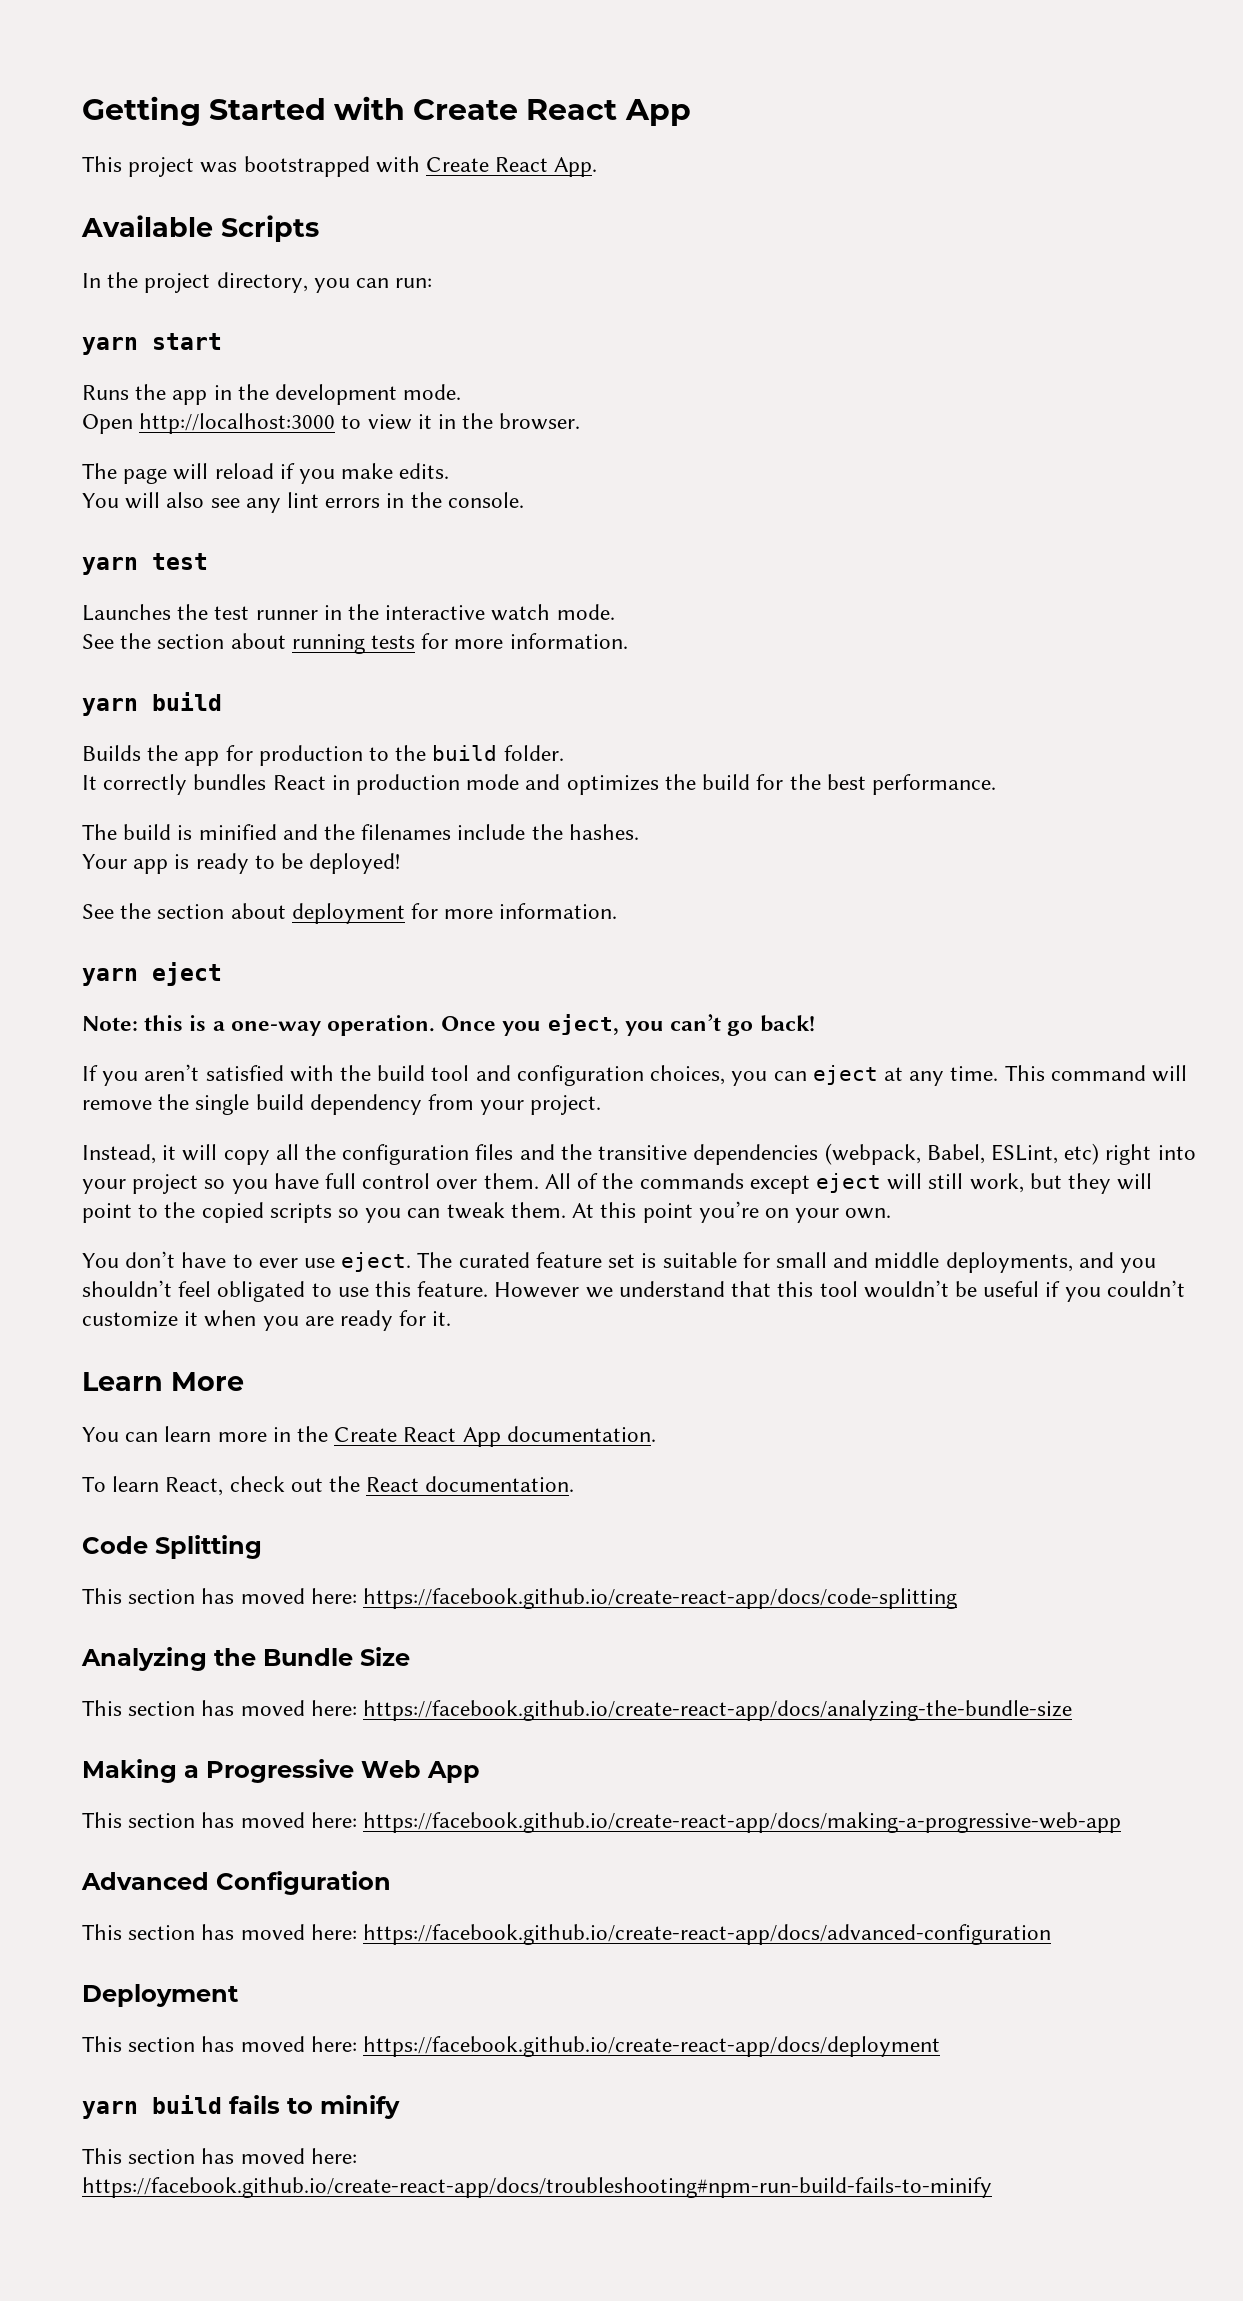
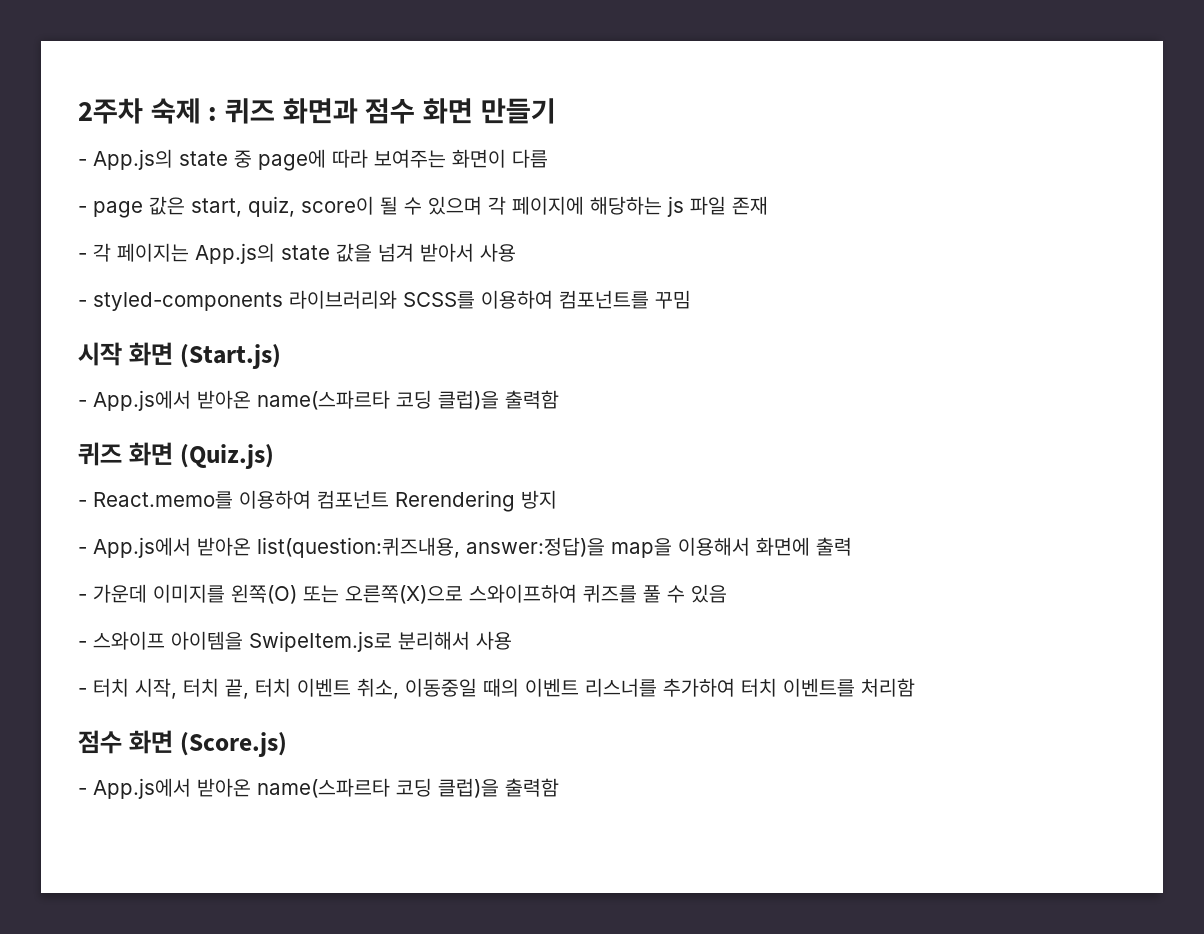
- Getting Started with Create React App
- This project was bootstrapped with Create React App.
- Available Scripts
- In the project directory, you can run:
- yarn start
- Runs the app in the development mode.
- Open http://localhost:3000 to view it in the browser.
- The page will reload if you make edits.
- You will also see any lint errors in the console.
- yarn test
- Launches the test runner in the interactive watch mode.
- See the section about running tests for more information.
- yarn build
- Builds the app for production to the build folder.
- It correctly bundles React in production mode and optimizes the build for the best performance.
- The build is minified and the filenames include the hashes.
- Your app is ready to be deployed!
- See the section about deployment for more information.
- yarn eject
- Note: this is a one-way operation. Once you eject, you can’t go back!
- If you aren’t satisfied with the build tool and configuration choices, you can eject at any time. This command will remove the single build dependency from your project.
- Instead, it will copy all the configuration files and the transitive dependencies (webpack, Babel, ESLint, etc) right into your project so you have full control over them. All of the commands except eject will still work, but they will point to the copied scripts so you can tweak them. At this point you’re on your own.
- You don’t have to ever use eject. The curated feature set is suitable for small and middle deployments, and you shouldn’t feel obligated to use this feature. However we understand that this tool wouldn’t be useful if you couldn’t customize it when you are ready for it.
- Learn More
- You can learn more in the Create React App documentation.
- To learn React, check out the React documentation.
- Code Splitting
- This section has moved here: https://facebook.github.io/create-react-app/docs/code-splitting
- Analyzing the Bundle Size
- This section has moved here: https://facebook.github.io/create-react-app/docs/analyzing-the-bundle-size
- Making a Progressive Web App
- This section has moved here: https://facebook.github.io/create-react-app/docs/making-a-progressive-web-app
- Advanced Configuration
- This section has moved here: https://facebook.github.io/create-react-app/docs/advanced-configuration
- Deployment
- This section has moved here: https://facebook.github.io/create-react-app/docs/deployment
- yarn build fails to minify
- This section has moved here: https://facebook.github.io/create-react-app/docs/troubleshooting#npm-run-build-fails-to-minify
+ 2주차 숙제 : 퀴즈 화면과 점수 화면 만들기
+ - App.js의 state 중 page에 따라 보여주는 화면이 다름
+ - page 값은 start, quiz, score이 될 수 있으며 각 페이지에 해당하는 js 파일 존재
+ - 각 페이지는 App.js의 state 값을 넘겨 받아서 사용
+ - styled-components 라이브러리와 SCSS를 이용하여 컴포넌트를 꾸밈
+ 시작 화면 (Start.js)
+ - App.js에서 받아온 name(스파르타 코딩 클럽)을 출력함
+ 퀴즈 화면 (Quiz.js)
+ - React.memo를 이용하여 컴포넌트 Rerendering 방지
+ - App.js에서 받아온 list(question:퀴즈내용, answer:정답)을 map을 이용해서 화면에 출력
+ - 가운데 이미지를 왼쪽(O) 또는 오른쪽(X)으로 스와이프하여 퀴즈를 풀 수 있음
+ - 스와이프 아이템을 SwipeItem.js로 분리해서 사용
+ - 터치 시작, 터치 끝, 터치 이벤트 취소, 이동중일 때의 이벤트 리스너를 추가하여 터치 이벤트를 처리함
+ 점수 화면 (Score.js)
+ - App.js에서 받아온 name(스파르타 코딩 클럽)을 출력함

